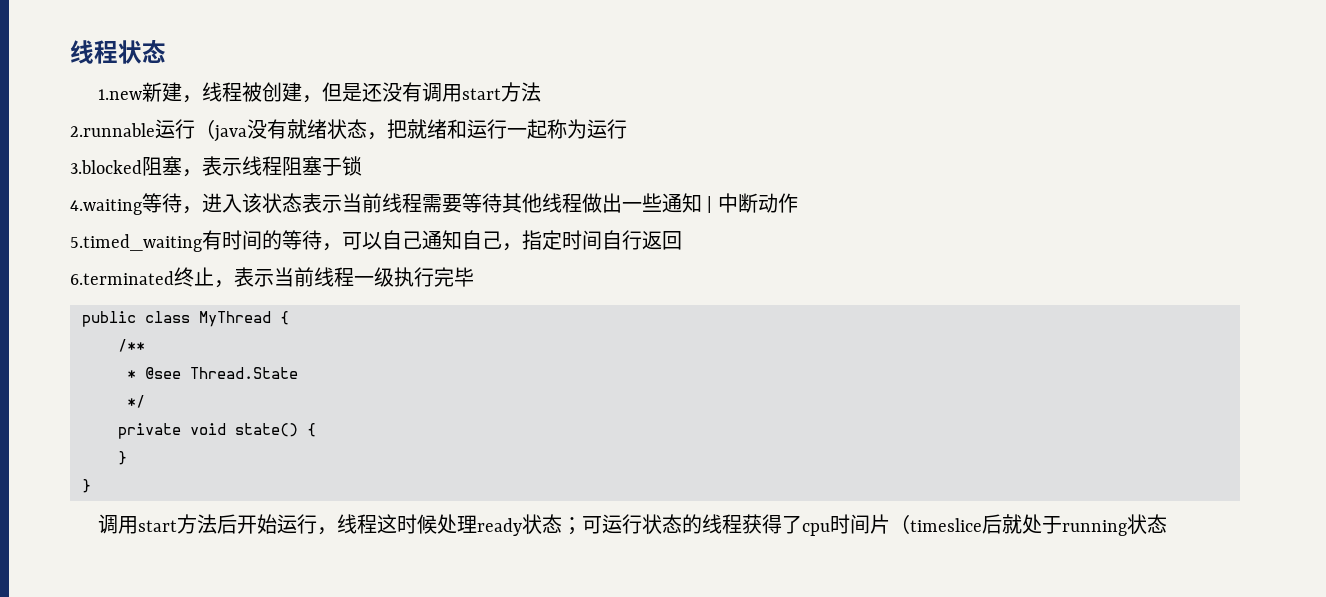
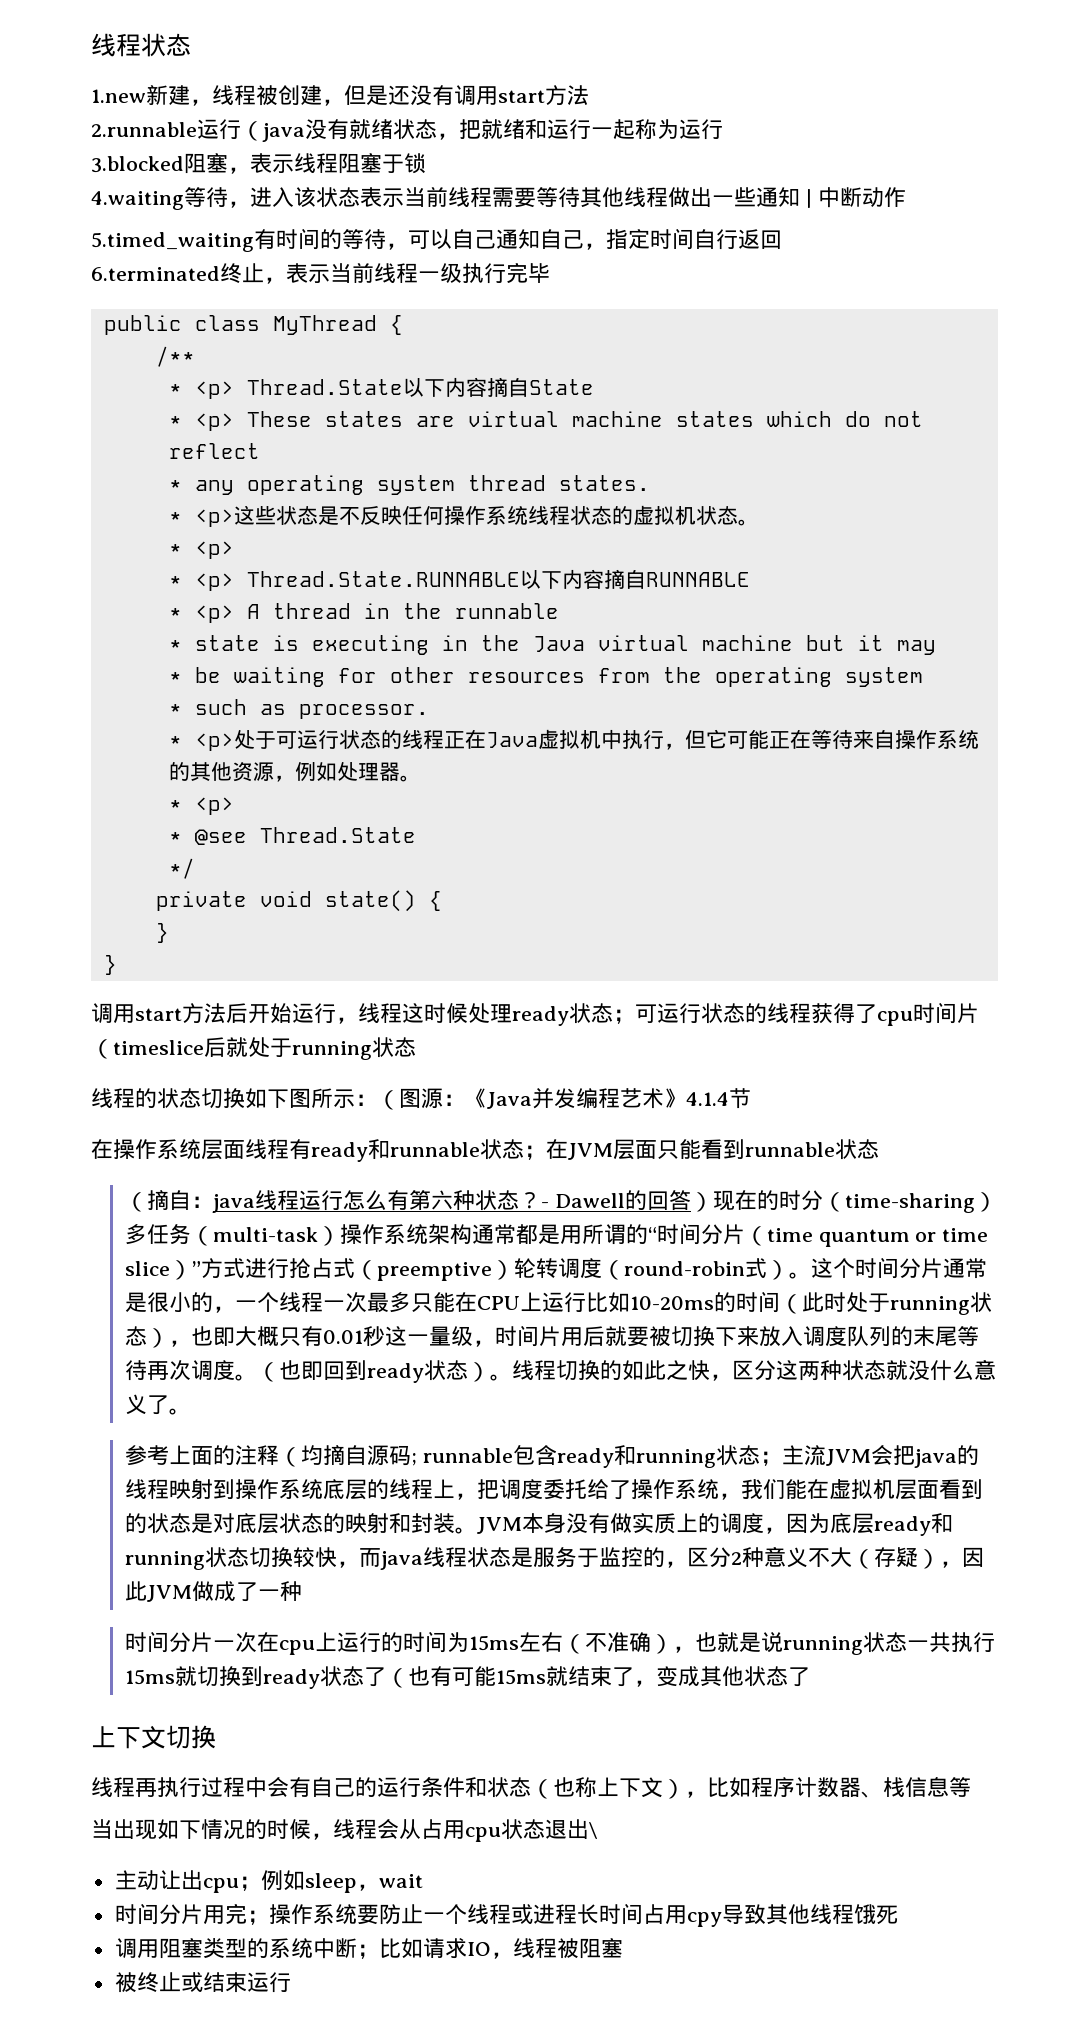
+ * <p> Thread.State以下内容摘自State
+ * <p> These states are virtual machine states which do not reflect
+ * any operating system thread states.
+ * <p>这些状态是不反映任何操作系统线程状态的虚拟机状态。
+ * <p>
+ * <p> Thread.State.RUNNABLE以下内容摘自RUNNABLE
+ * <p> A thread in the runnable
+ * state is executing in the Java virtual machine but it may
+ * be waiting for other resources from the operating system
+ * such as processor.
+ * <p>处于可运行状态的线程正在Java虚拟机中执行，但它可能正在等待来自操作系统的其他资源，例如处理器。
+ * <p>
+ 线程的状态切换如下图所示：（图源：《Java并发编程艺术》4.1.4节
+ 在操作系统层面线程有ready和runnable状态；在JVM层面只能看到runnable状态
+ （摘自：java线程运行怎么有第六种状态？- Dawell的回答）现在的时分（time-sharing）多任务（multi-task）操作系统架构通常都是用所谓的“时间分片（time quantum or time slice）”方式进行抢占式（preemptive）轮转调度（round-robin式）。这个时间分片通常是很小的，一个线程一次最多只能在CPU上运行比如10-20ms的时间（此时处于running状态），也即大概只有0.01秒这一量级，时间片用后就要被切换下来放入调度队列的末尾等待再次调度。（也即回到ready状态）。线程切换的如此之快，区分这两种状态就没什么意义了。
+ 参考上面的注释（均摘自源码; runnable包含ready和running状态；主流JVM会把java的线程映射到操作系统底层的线程上，把调度委托给了操作系统，我们能在虚拟机层面看到的状态是对底层状态的映射和封装。JVM本身没有做实质上的调度，因为底层ready和running状态切换较快，而java线程状态是服务于监控的，区分2种意义不大（存疑），因此JVM做成了一种
+ 时间分片一次在cpu上运行的时间为15ms左右（不准确），也就是说running状态一共执行15ms就切换到ready状态了（也有可能15ms就结束了，变成其他状态了
+ 上下文切换
+ 线程再执行过程中会有自己的运行条件和状态（也称上下文），比如程序计数器、栈信息等
+ 当出现如下情况的时候，线程会从占用cpu状态退出\
+ 主动让出cpu；例如sleep，wait
+ 时间分片用完；操作系统要防止一个线程或进程长时间占用cpy导致其他线程饿死
+ 调用阻塞类型的系统中断；比如请求IO，线程被阻塞
+ 被终止或结束运行

